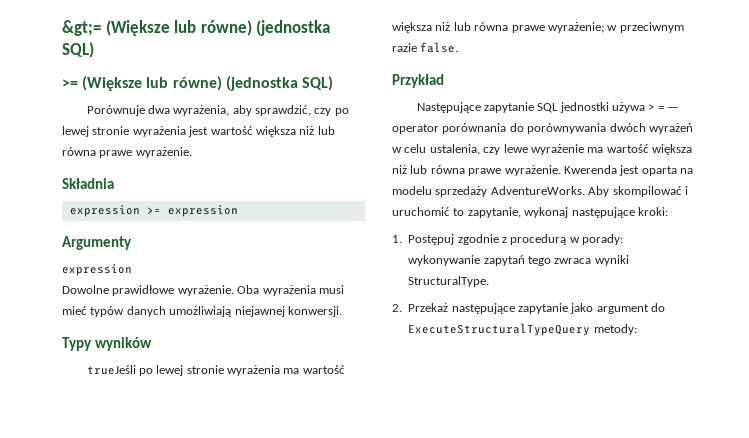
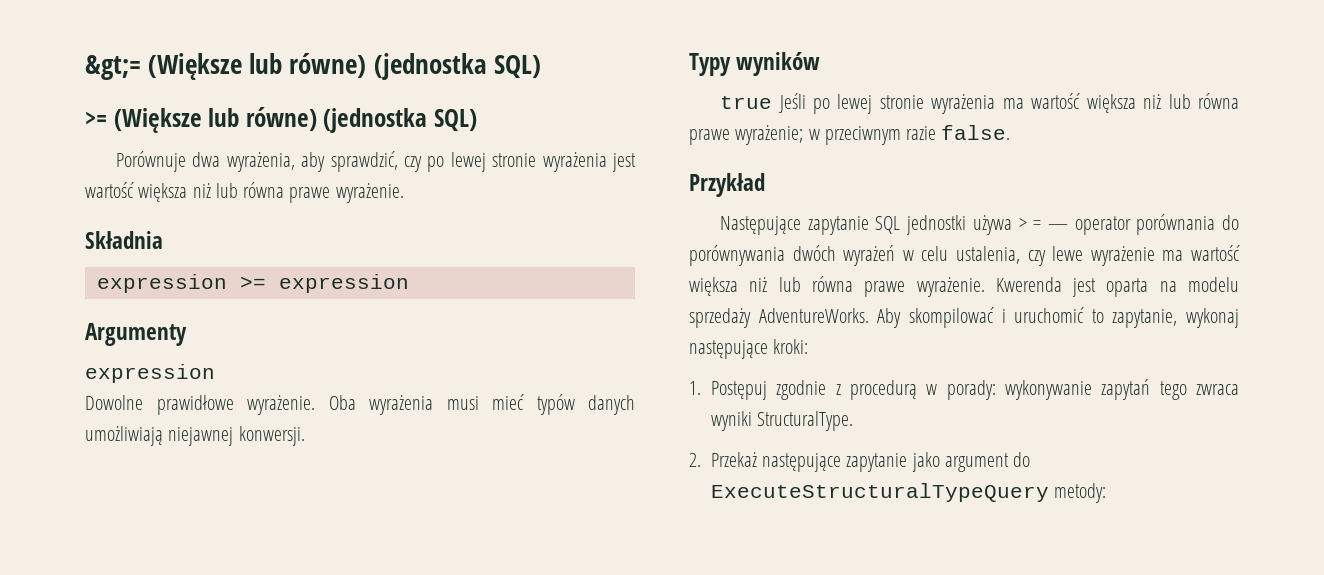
- trueJeśli po lewej stronie wyrażenia ma wartość większa niż lub równa prawe wyrażenie; w przeciwnym razie false.
+ true Jeśli po lewej stronie wyrażenia ma wartość większa niż lub równa prawe wyrażenie; w przeciwnym razie false.

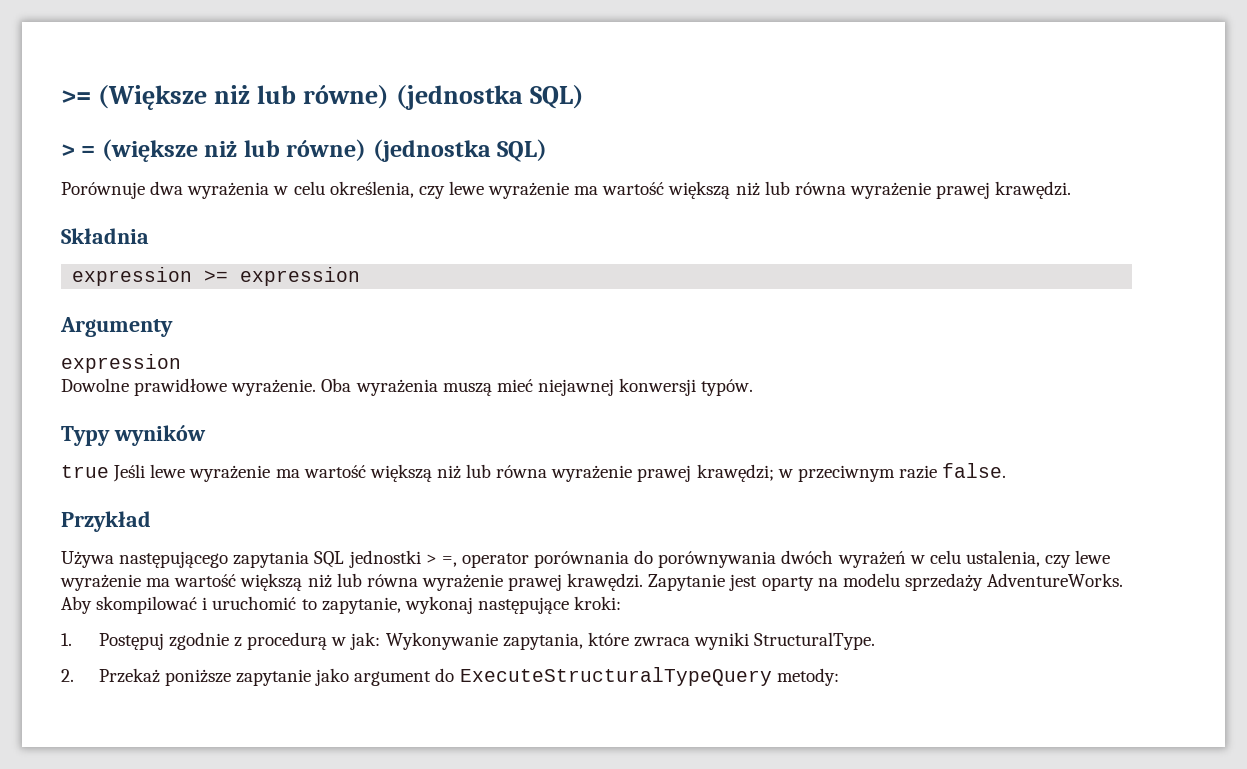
- &gt;= (Większe lub równe) (jednostka SQL)
- >= (Większe lub równe) (jednostka SQL)
+ >= (Większe niż lub równe) (jednostka SQL)
+ > = (większe niż lub równe) (jednostka SQL)
- Porównuje dwa wyrażenia, aby sprawdzić, czy po lewej stronie wyrażenia jest wartość większa niż lub równa prawe wyrażenie.
+ Porównuje dwa wyrażenia w celu określenia, czy lewe wyrażenie ma wartość większą niż lub równa wyrażenie prawej krawędzi.
- Oba wyrażenia musi mieć typów danych umożliwiają niejawnej konwersji.
+ Oba wyrażenia muszą mieć niejawnej konwersji typów.
- true Jeśli po lewej stronie wyrażenia ma wartość większa niż lub równa prawe wyrażenie; w przeciwnym razie false.
+ true Jeśli lewe wyrażenie ma wartość większą niż lub równa wyrażenie prawej krawędzi; w przeciwnym razie false.
- Następujące zapytanie SQL jednostki używa > = — operator porównania do porównywania dwóch wyrażeń w celu ustalenia, czy lewe wyrażenie ma wartość większa niż lub równa prawe wyrażenie. Kwerenda jest oparta na modelu sprzedaży AdventureWorks.
+ Używa następującego zapytania SQL jednostki > =, operator porównania do porównywania dwóch wyrażeń w celu ustalenia, czy lewe wyrażenie ma wartość większą niż lub równa wyrażenie prawej krawędzi. Zapytanie jest oparty na modelu sprzedaży AdventureWorks.
- 1. Postępuj zgodnie z procedurą w porady: wykonywanie zapytań tego zwraca wyniki StructuralType.
+ 1. Postępuj zgodnie z procedurą w jak: Wykonywanie zapytania, które zwraca wyniki StructuralType.
- 2. Przekaż następujące zapytanie jako argument do ExecuteStructuralTypeQuery metody:
+ 2. Przekaż poniższe zapytanie jako argument do ExecuteStructuralTypeQuery metody:

